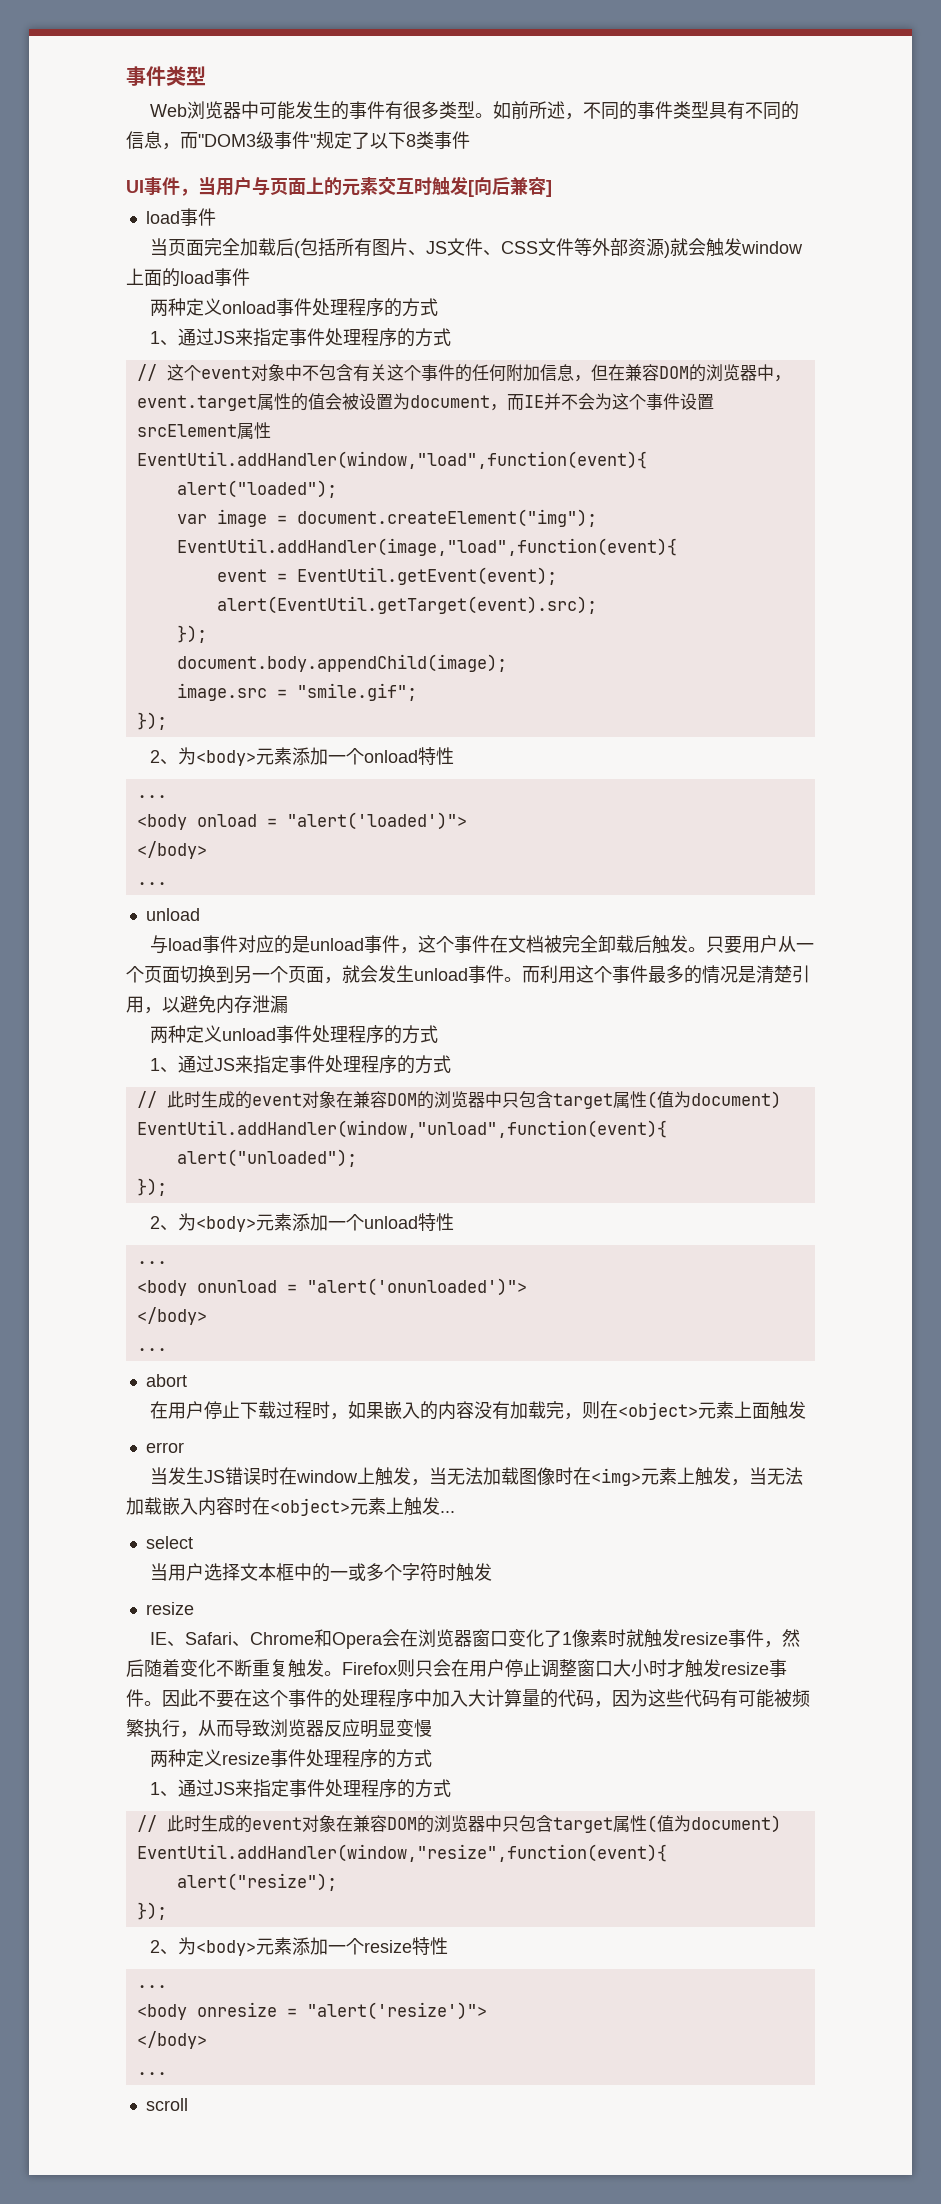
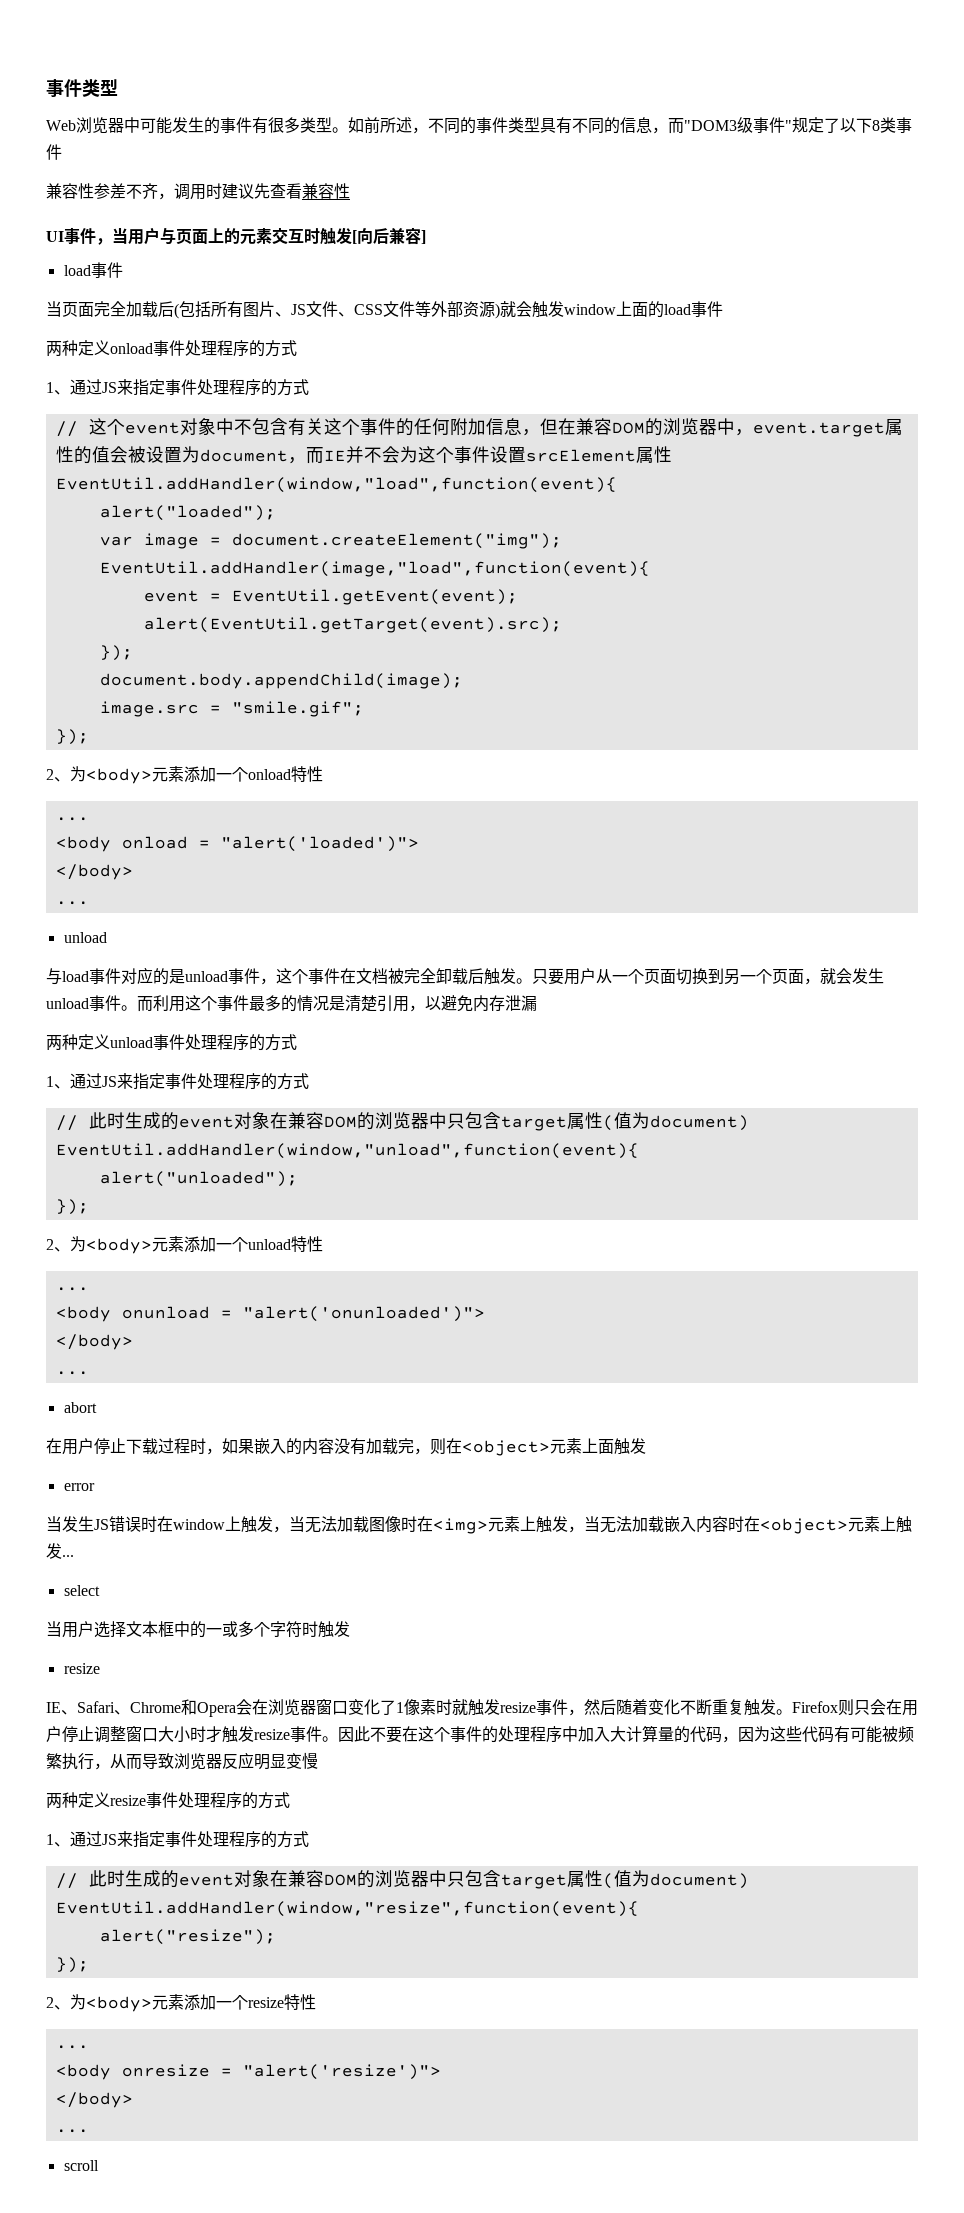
+ 兼容性参差不齐，调用时建议先查看兼容性

